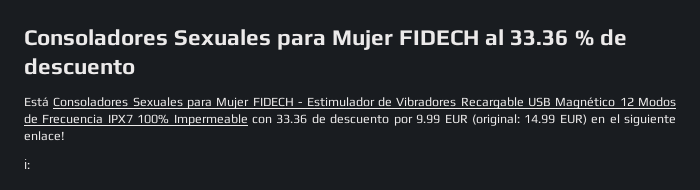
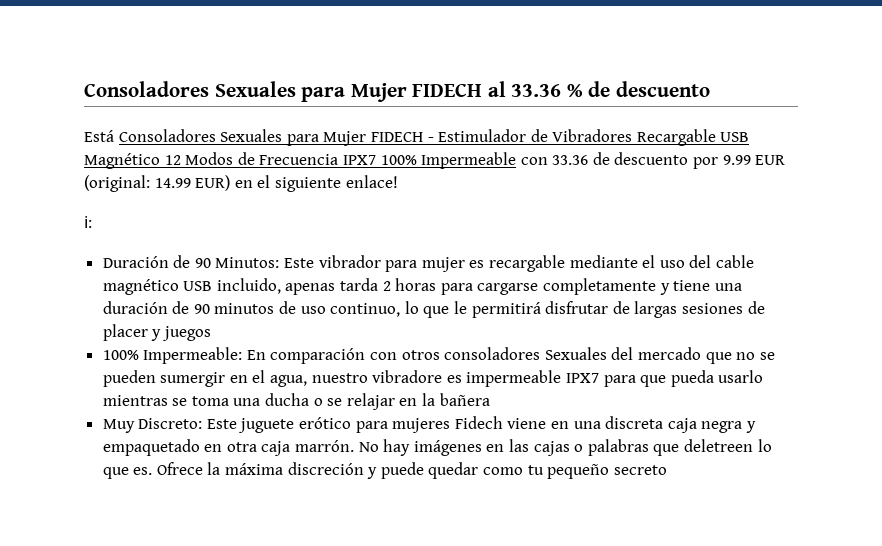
+ Duración de 90 Minutos: Este vibrador para mujer es recargable mediante el uso del cable magnético USB incluido, apenas tarda 2 horas para cargarse completamente y tiene una duración de 90 minutos de uso continuo, lo que le permitirá disfrutar de largas sesiones de placer y juegos
+ 100% Impermeable: En comparación con otros consoladores Sexuales del mercado que no se pueden sumergir en el agua, nuestro vibradore es impermeable IPX7 para que pueda usarlo mientras se toma una ducha o se relajar en la bañera
+ Muy Discreto: Este juguete erótico para mujeres Fidech viene en una discreta caja negra y empaquetado en otra caja marrón. No hay imágenes en las cajas o palabras que deletreen lo que es. Ofrece la máxima discreción y puede quedar como tu pequeño secreto

